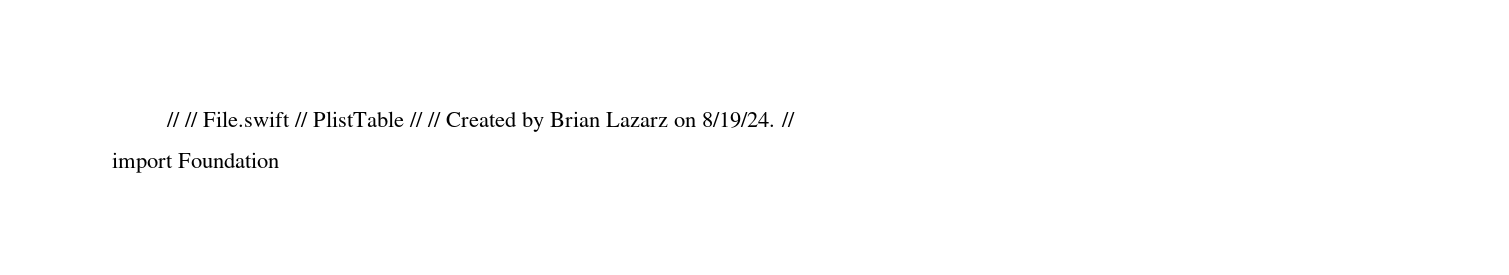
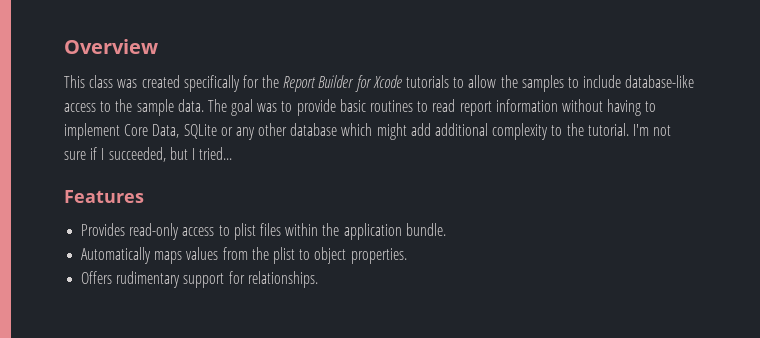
- // // File.swift // PlistTable // // Created by Brian Lazarz on 8/19/24. //
- import Foundation
+ Overview
+ This class was created specifically for the Report Builder for Xcode tutorials to allow the samples to include database-like access to the sample data. The goal was to provide basic routines to read report information without having to implement Core Data, SQLite or any other database which might add additional complexity to the tutorial. I'm not sure if I succeeded, but I tried...
+ Features
+ Provides read-only access to plist files within the application bundle.
+ Automatically maps values from the plist to object properties.
+ Offers rudimentary support for relationships.

